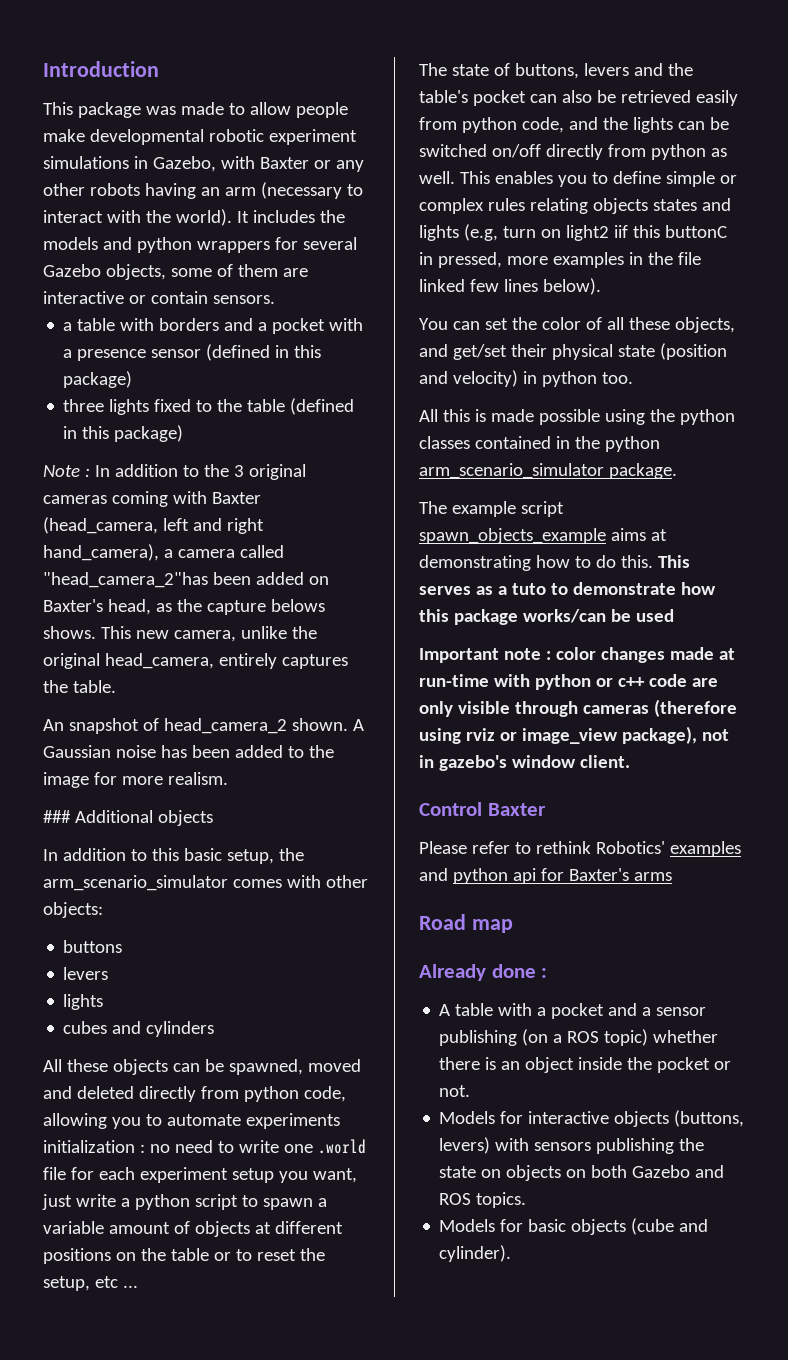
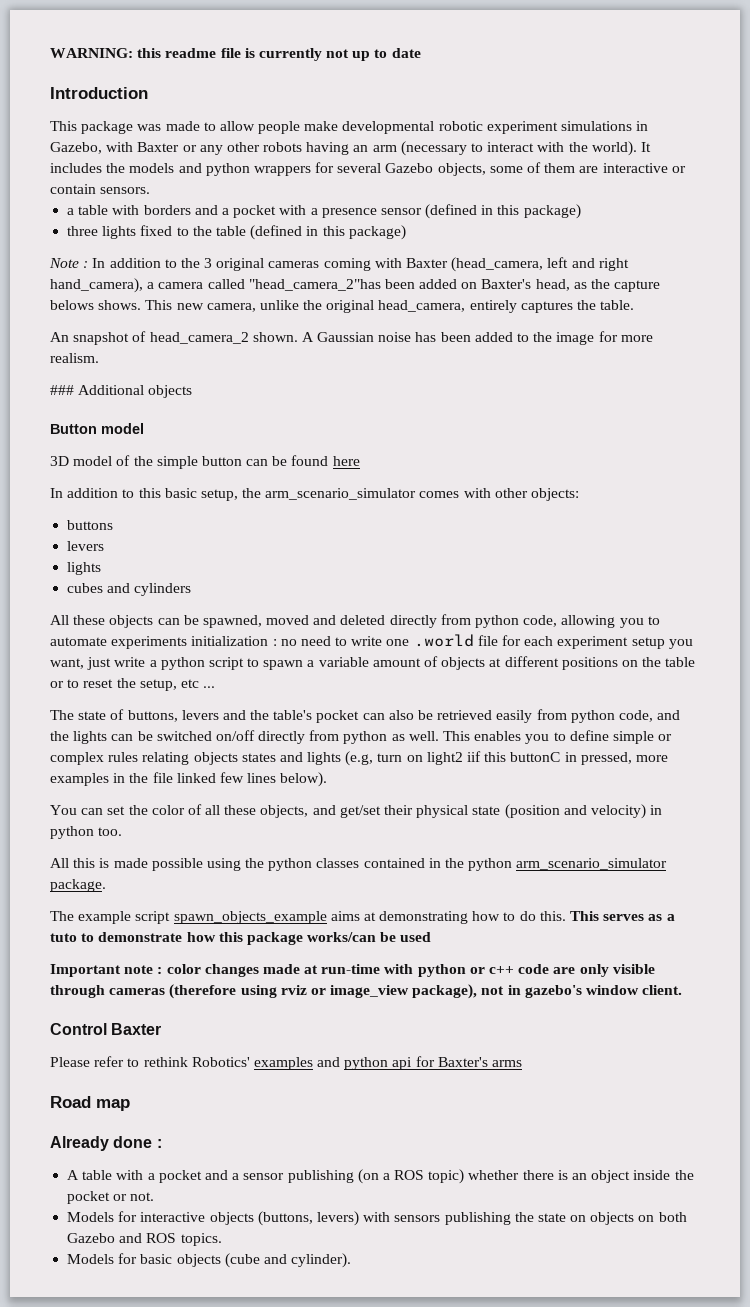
+ WARNING: this readme file is currently not up to date
+ Button model
+ 3D model of the simple button can be found here

